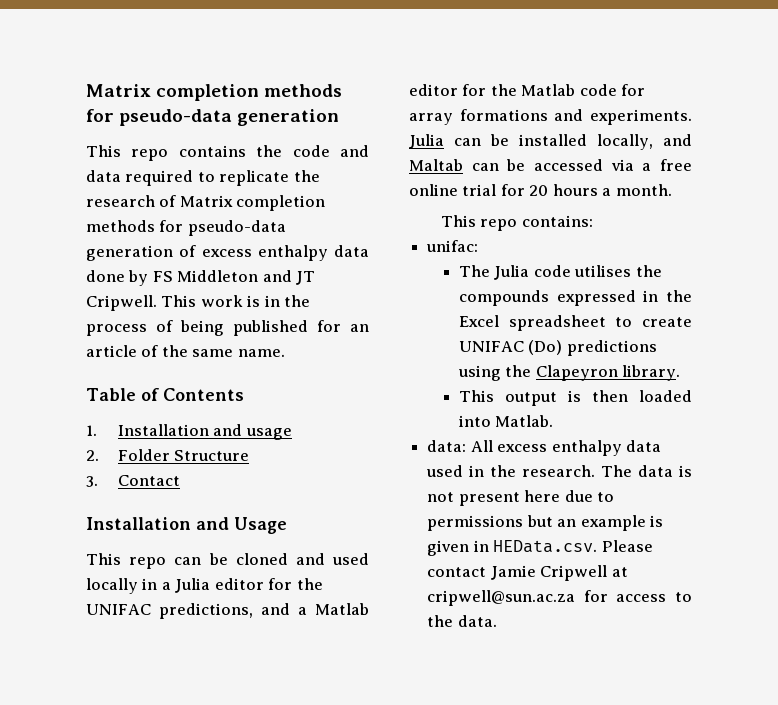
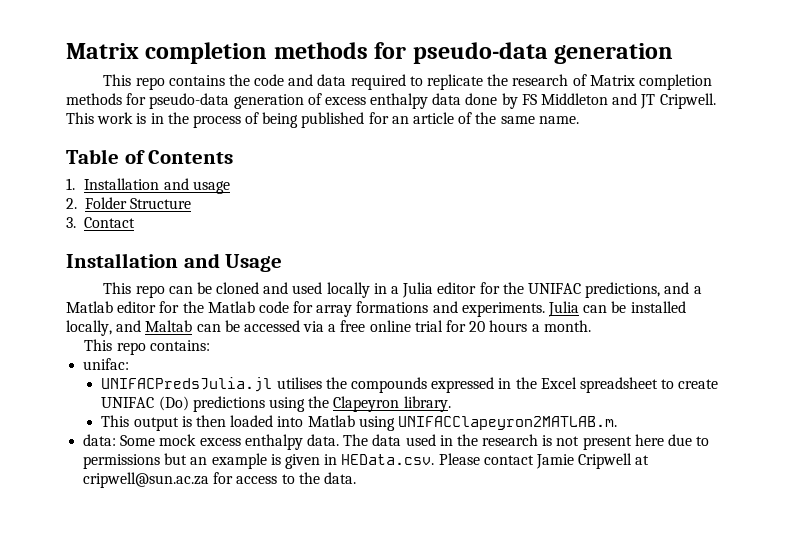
- The Julia code utilises the compounds expressed in the Excel spreadsheet to create UNIFAC (Do) predictions using the Clapeyron library.
+ UNIFACPredsJulia.jl utilises the compounds expressed in the Excel spreadsheet to create UNIFAC (Do) predictions using the Clapeyron library.
- This output is then loaded into Matlab.
- data: All excess enthalpy data used in the research. The data is not present here due to permissions but an example is given in HEData.csv. Please contact Jamie Cripwell at cripwell@sun.ac.za for access to the data.
+ This output is then loaded into Matlab using UNIFACClapeyron2MATLAB.m.
+ data: Some mock excess enthalpy data. The data used in the research is not present here due to permissions but an example is given in HEData.csv. Please contact Jamie Cripwell at cripwell@sun.ac.za for access to the data.

